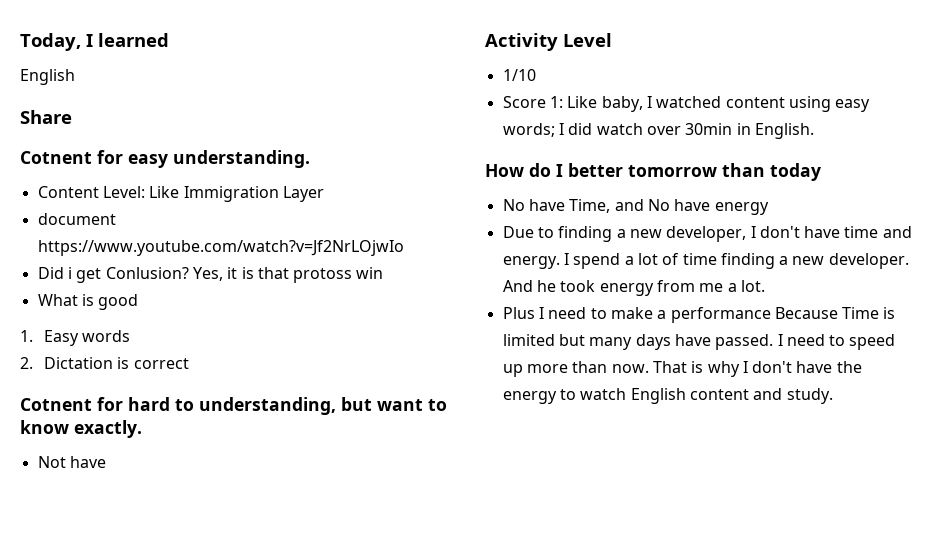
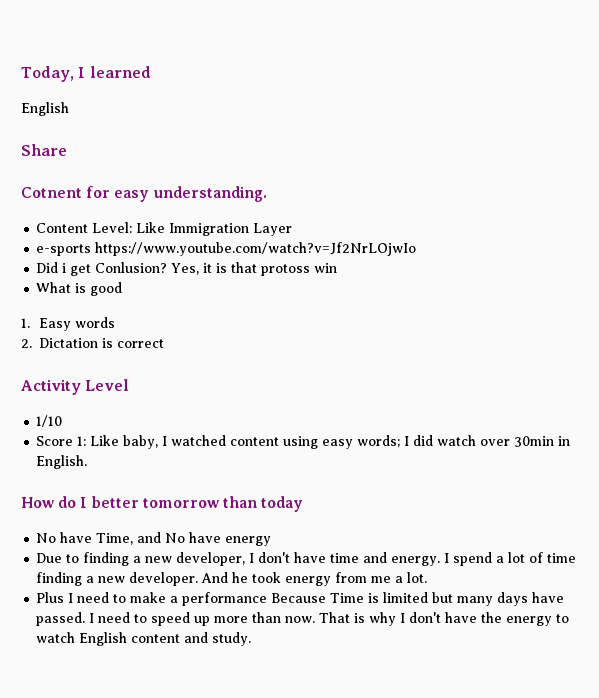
- document https://www.youtube.com/watch?v=Jf2NrLOjwIo
+ e-sports https://www.youtube.com/watch?v=Jf2NrLOjwIo
- Cotnent for hard to understanding, but want to know exactly.
- Not have

